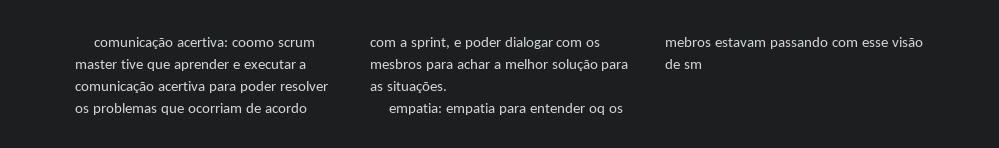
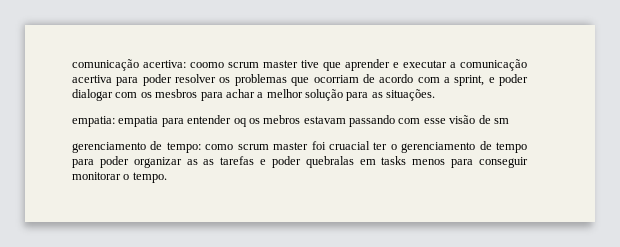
+ gerenciamento de tempo: como scrum master foi cruacial ter o gerenciamento de tempo para poder organizar as as tarefas e poder quebralas em tasks menos para conseguir monitorar o tempo.

